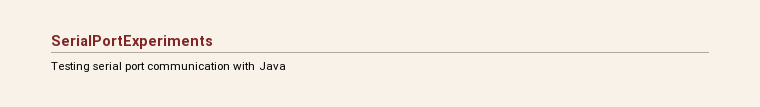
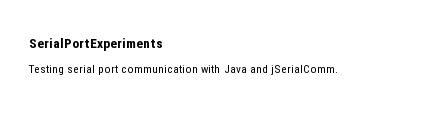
- Testing serial port communication with Java
+ Testing serial port communication with Java and jSerialComm.

